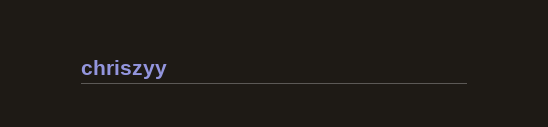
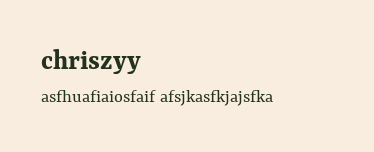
+ asfhuafiaiosfaif afsjkasfkjajsfka

